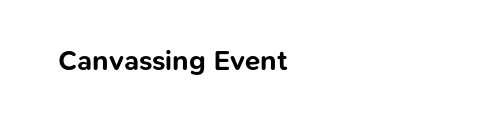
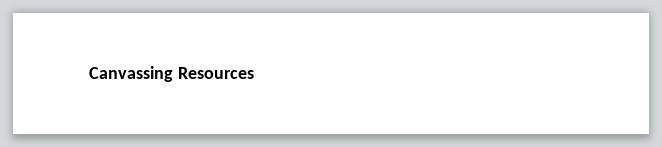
- Canvassing Event
+ Canvassing Resources

